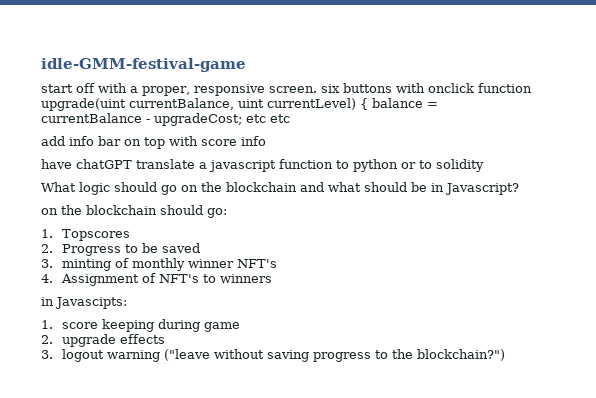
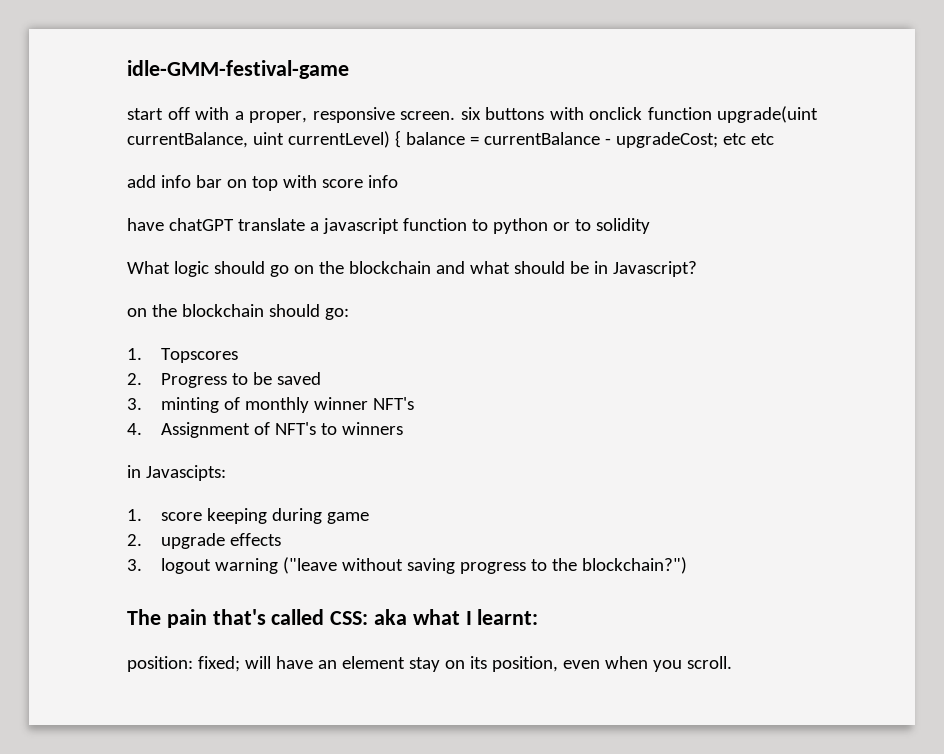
+ The pain that's called CSS: aka what I learnt:
+ position: fixed; will have an element stay on its position, even when you scroll.

